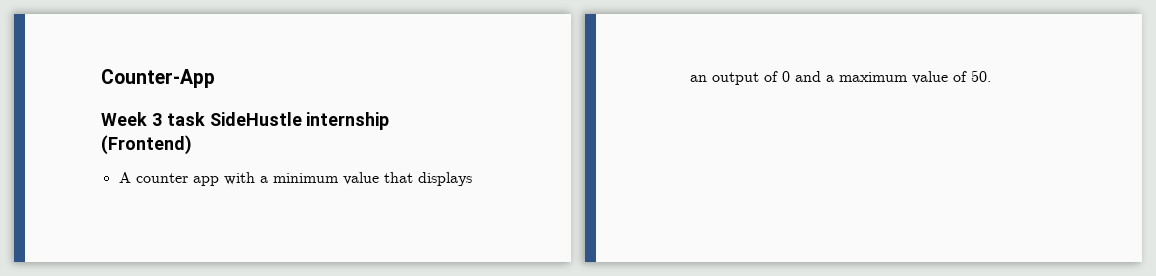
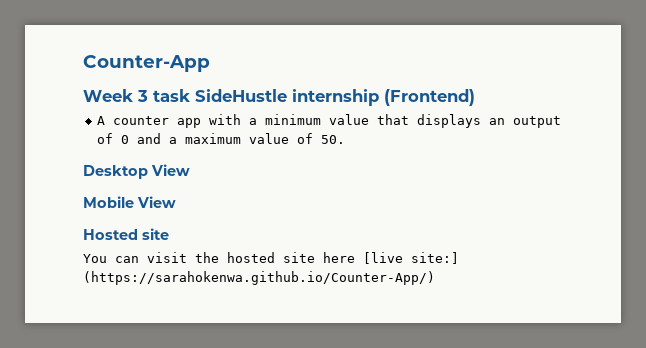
+ Desktop View
+ Mobile View
+ Hosted site
+ You can visit the hosted site here [live site:] (https://sarahokenwa.github.io/Counter-App/)

